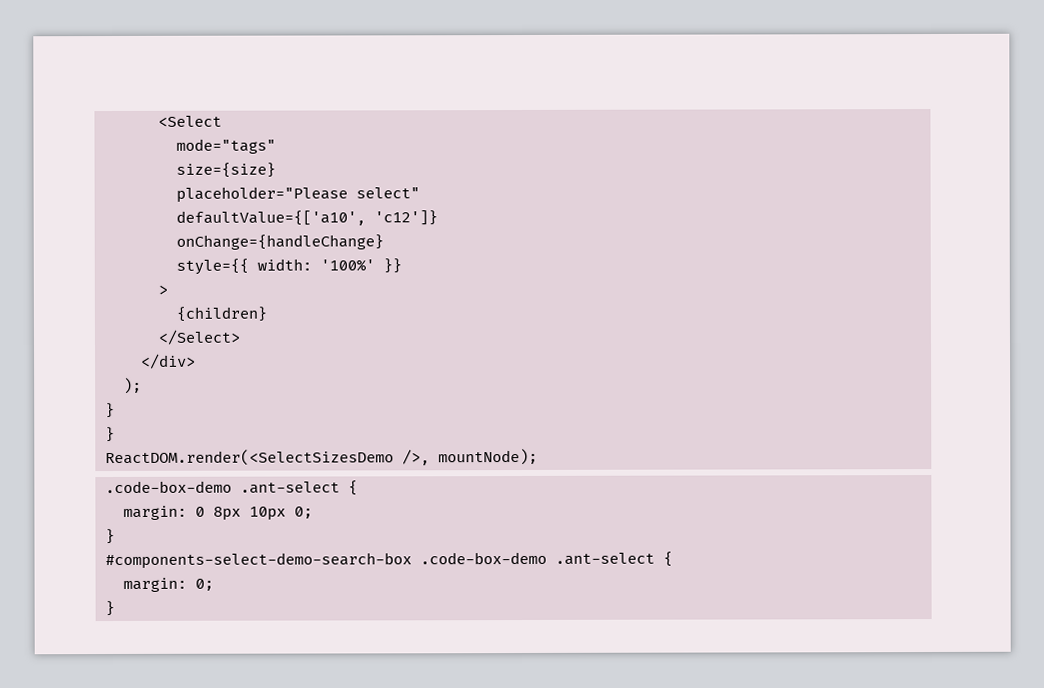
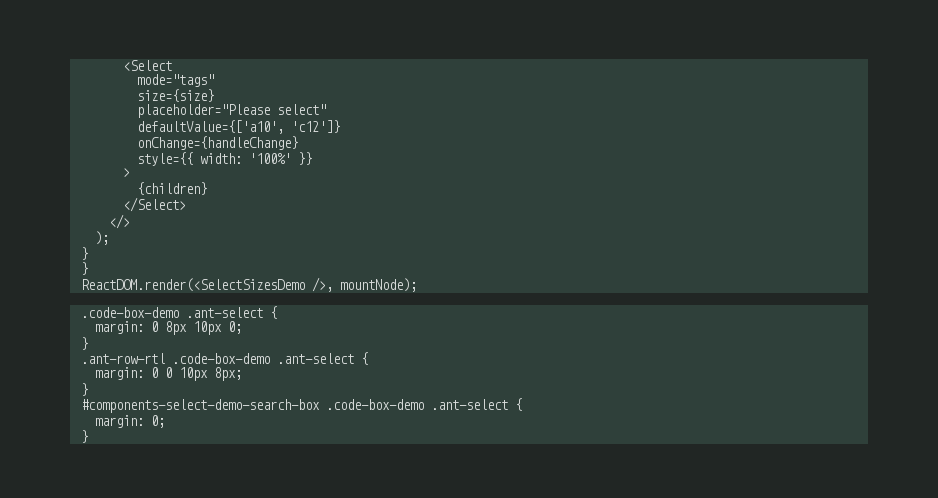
- </div>
+ </>
+ .ant-row-rtl .code-box-demo .ant-select {
+ margin: 0 0 10px 8px;
+ }

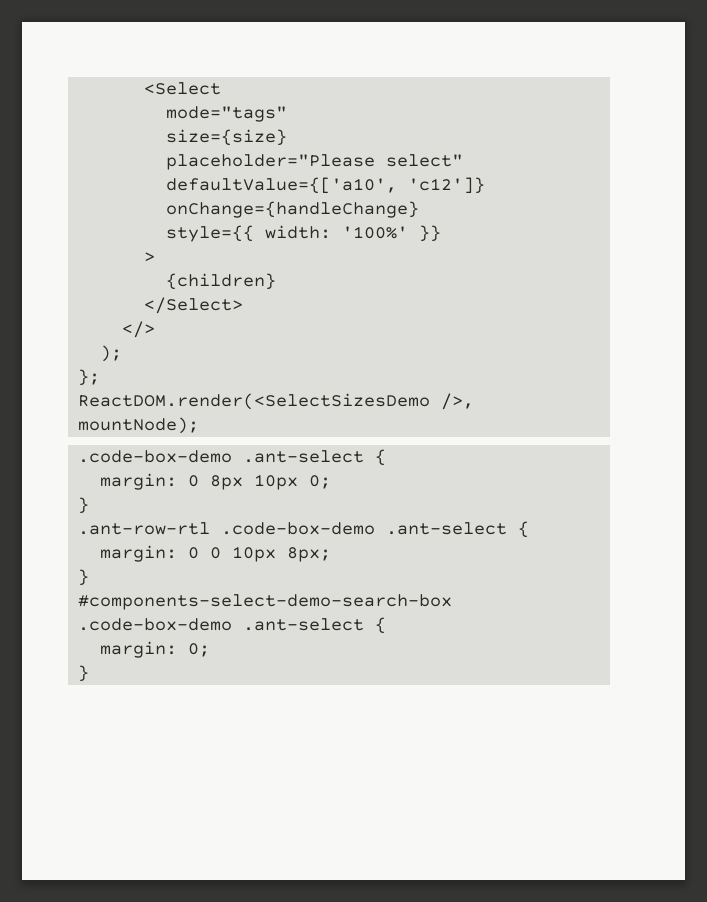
  );
- }
- }
+ };

